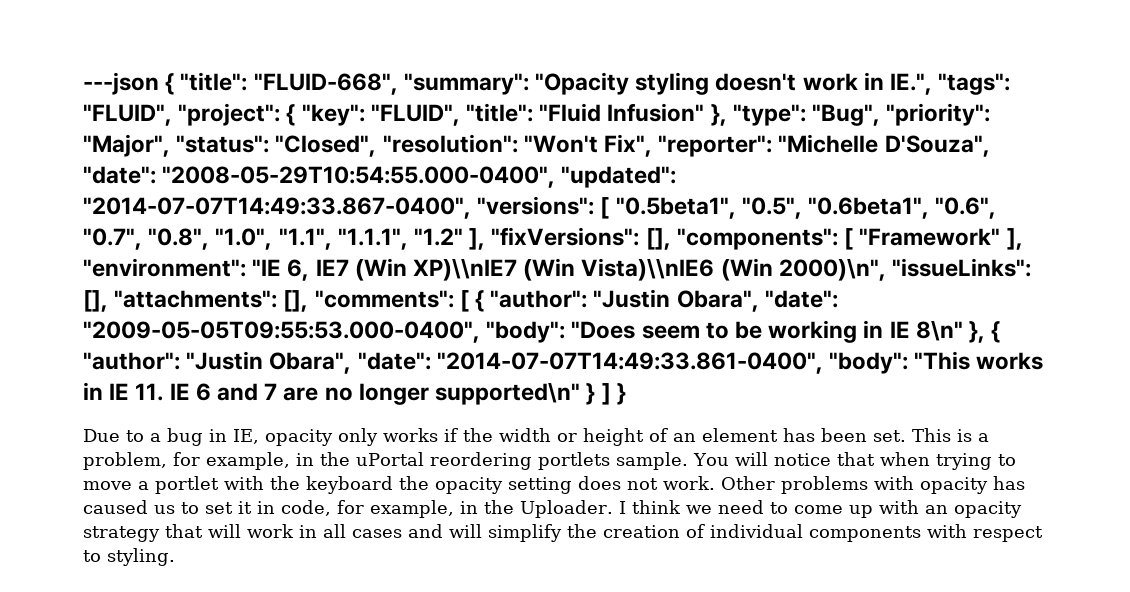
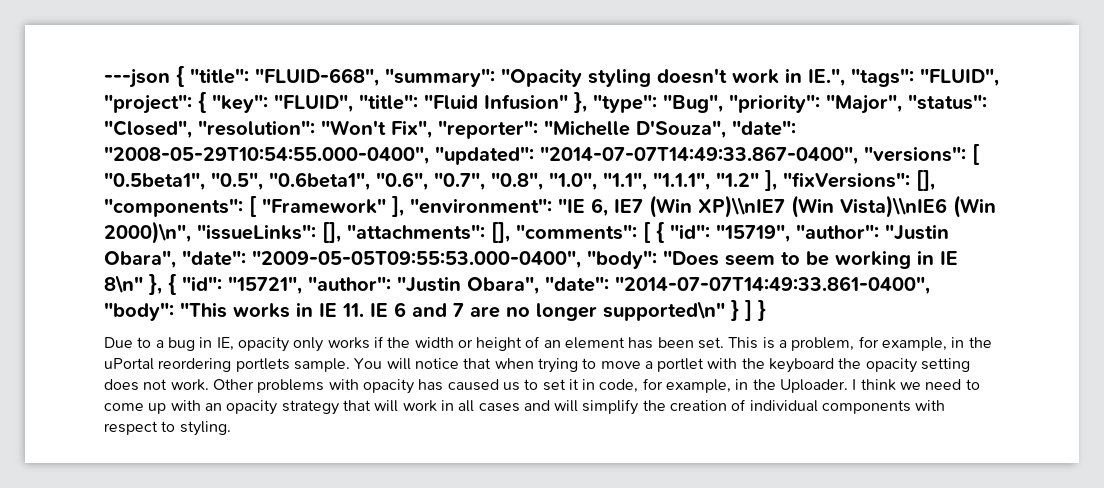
- [ { "author":
+ [ { "id": "15719", "author":
- "Does seem to be working in IE 8\n" }, { "author":
+ "Does seem to be working in IE 8\n" }, { "id": "15721", "author":

